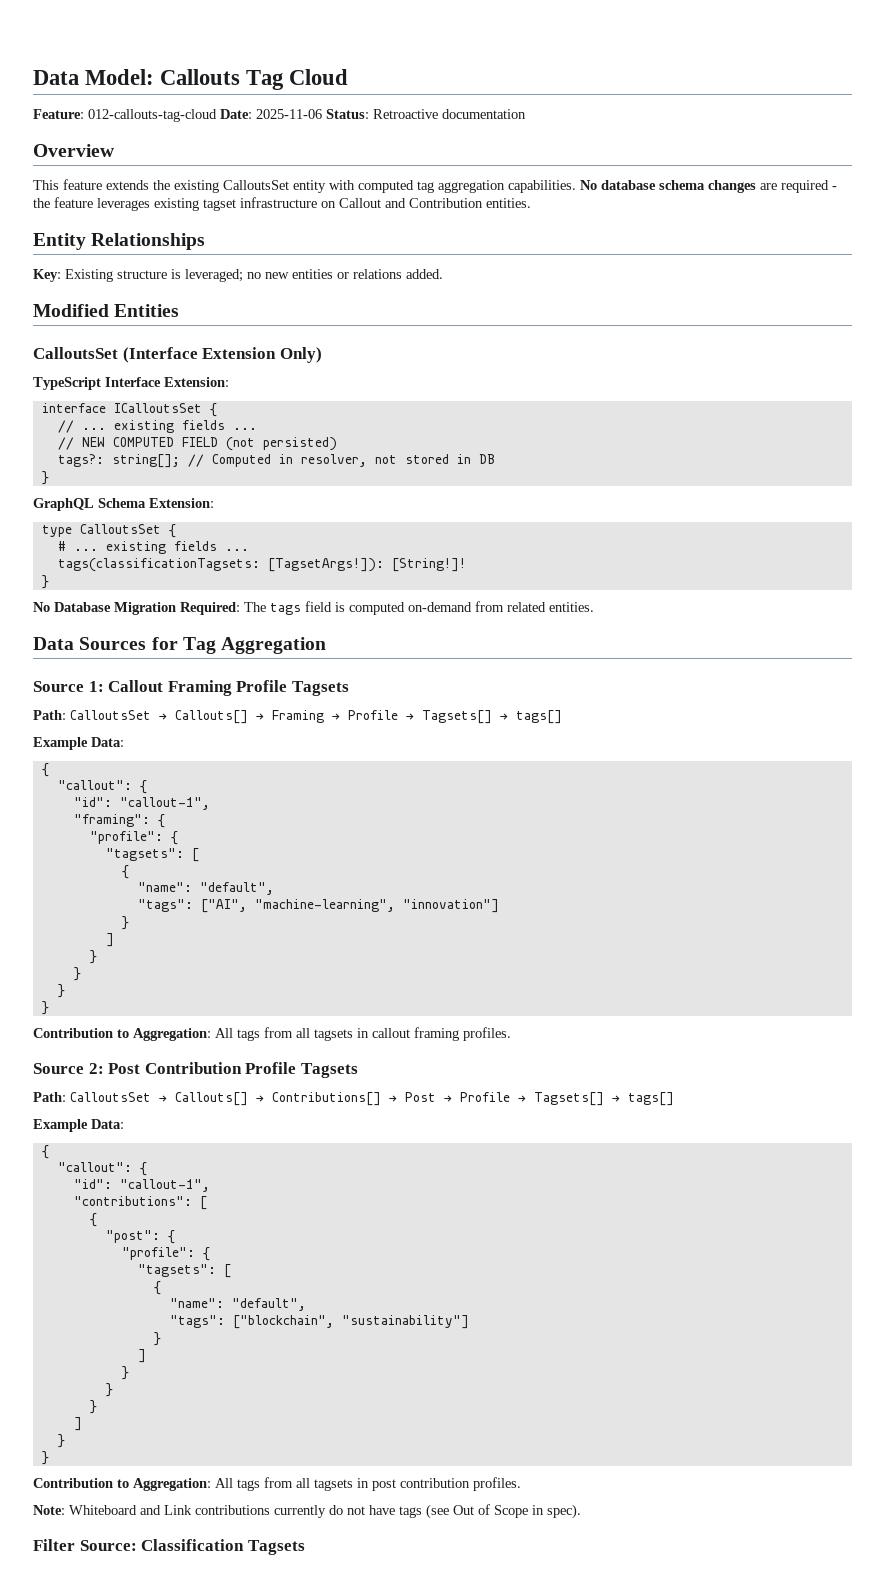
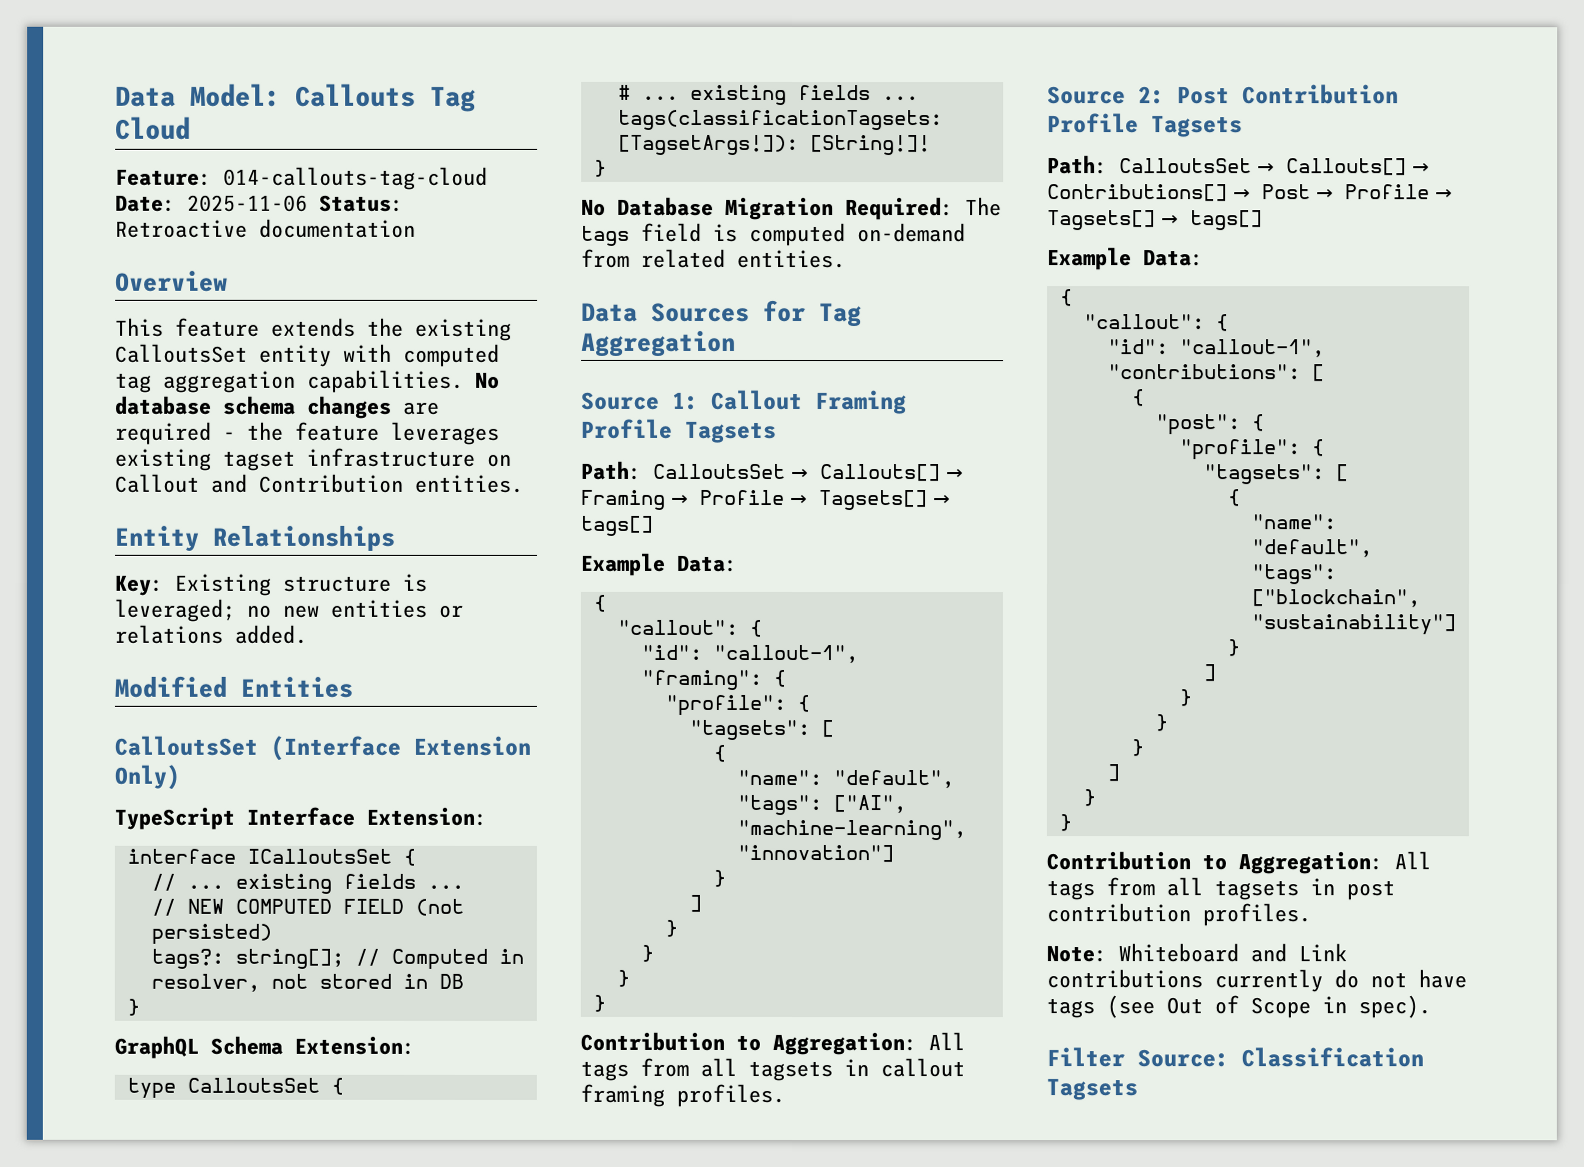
- Feature: 012-callouts-tag-cloud Date: 2025-11-06 Status: Retroactive documentation
+ Feature: 014-callouts-tag-cloud Date: 2025-11-06 Status: Retroactive documentation

